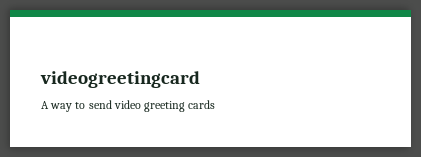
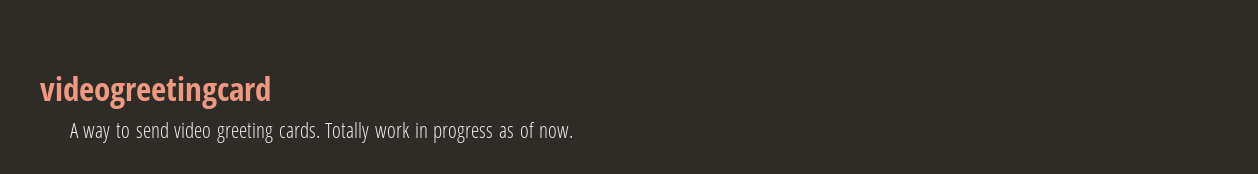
- A way to send video greeting cards
+ A way to send video greeting cards. Totally work in progress as of now.

